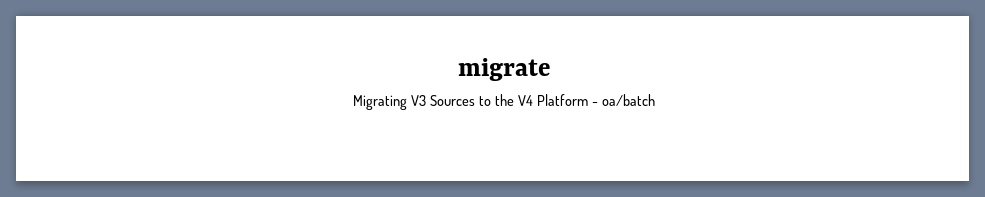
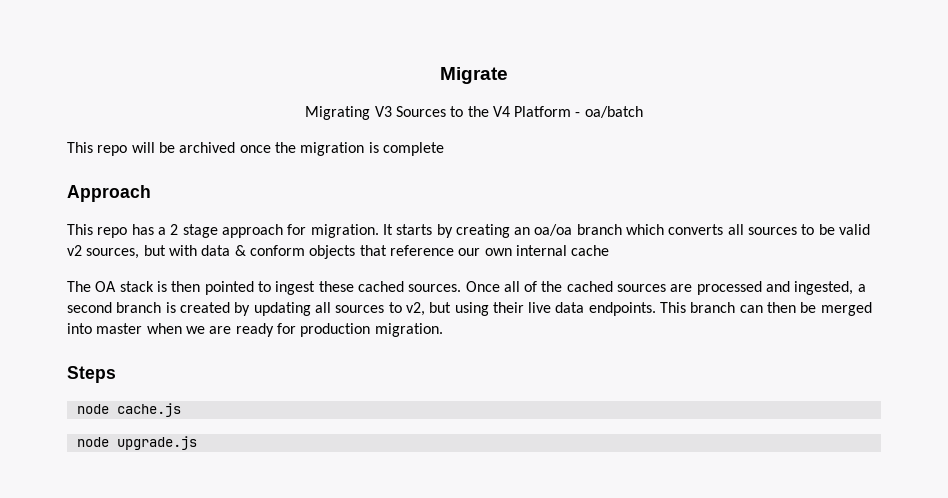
- migrate
+ Migrate
+ This repo will be archived once the migration is complete
+ Approach
+ This repo has a 2 stage approach for migration. It starts by creating an oa/oa branch which converts all sources to be valid v2 sources, but with data & conform objects that reference our own internal cache
+ The OA stack is then pointed to ingest these cached sources. Once all of the cached sources are processed and ingested, a second branch is created by updating all sources to v2, but using their live data endpoints. This branch can then be merged into master when we are ready for production migration.
+ Steps
+ node cache.js
+ node upgrade.js

